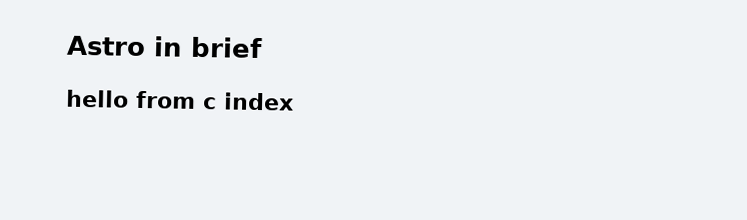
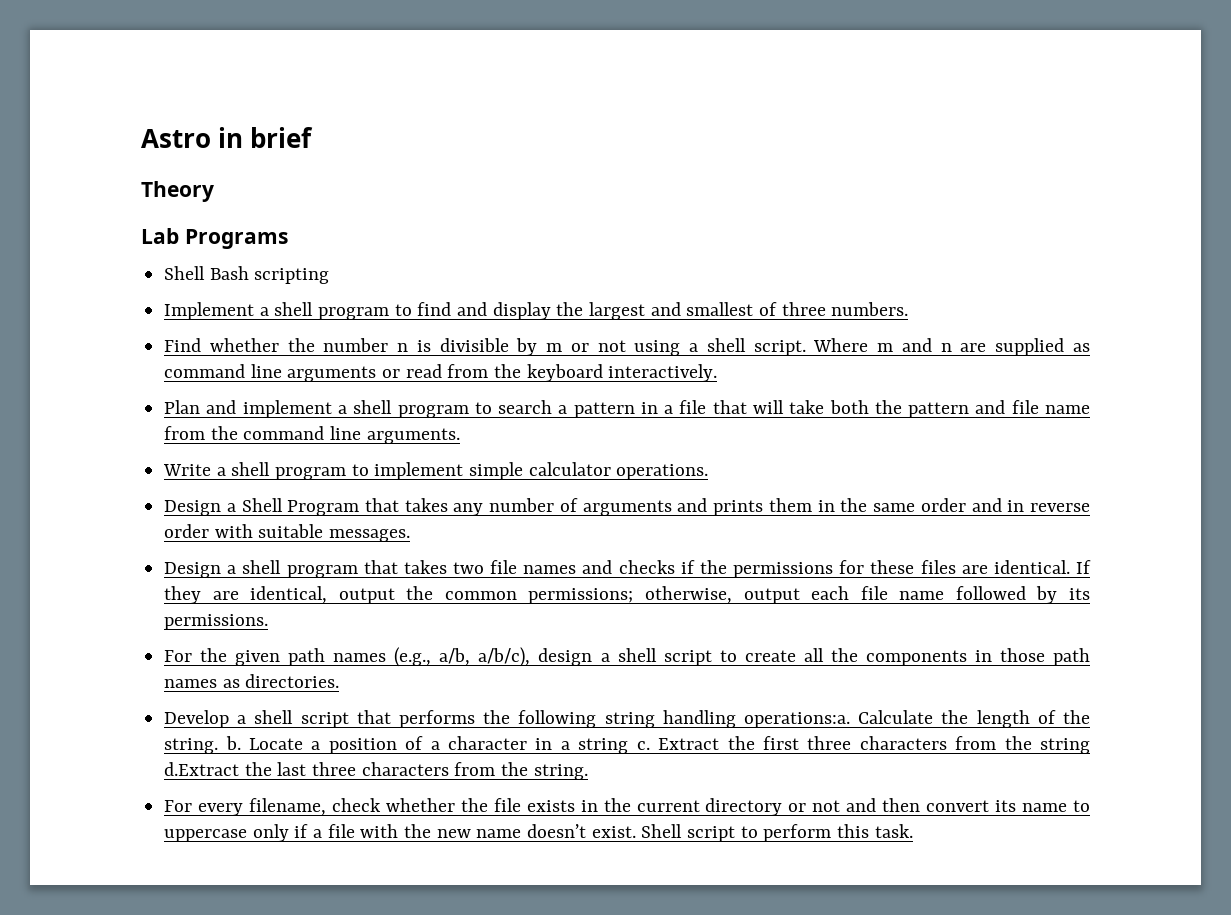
- hello from c index
+ Theory
+ Lab Programs
+ Shell Bash scripting
+ Implement a shell program to find and display the largest and smallest of three numbers.
+ Find whether the number n is divisible by m or not using a shell script. Where m and n are supplied as command line arguments or read from the keyboard interactively.
+ Plan and implement a shell program to search a pattern in a file that will take both the pattern and file name from the command line arguments.
+ Write a shell program to implement simple calculator operations.
+ Design a Shell Program that takes any number of arguments and prints them in the same order and in reverse order with suitable messages.
+ Design a shell program that takes two file names and checks if the permissions for these files are identical. If they are identical, output the common permissions; otherwise, output each file name followed by its permissions.
+ For the given path names (e.g., a/b, a/b/c), design a shell script to create all the components in those path names as directories.
+ Develop a shell script that performs the following string handling operations:a. Calculate the length of the string. b. Locate a position of a character in a string c. Extract the first three characters from the string d.Extract the last three characters from the string.
+ For every filename, check whether the file exists in the current directory or not and then convert its name to uppercase only if a file with the new name doesn’t exist. Shell script to perform this task.

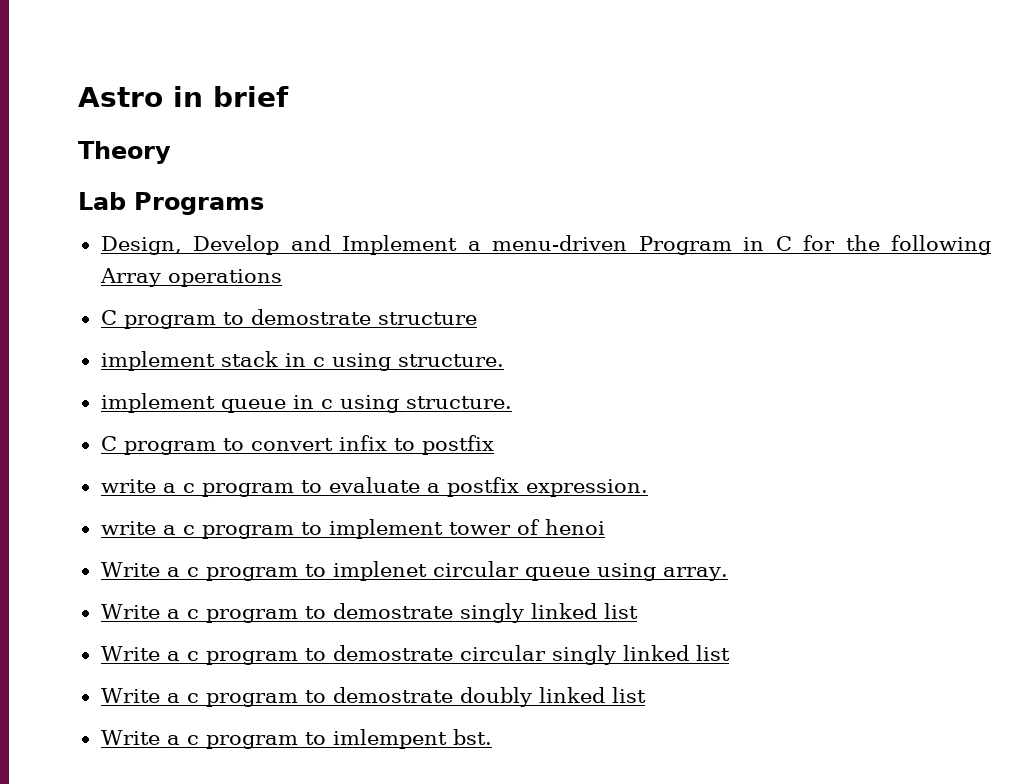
- Shell Bash scripting
- Implement a shell program to find and display the largest and smallest of three numbers.
- Find whether the number n is divisible by m or not using a shell script. Where m and n are supplied as command line arguments or read from the keyboard interactively.
- Plan and implement a shell program to search a pattern in a file that will take both the pattern and file name from the command line arguments.
- Write a shell program to implement simple calculator operations.
- Design a Shell Program that takes any number of arguments and prints them in the same order and in reverse order with suitable messages.
- Design a shell program that takes two file names and checks if the permissions for these files are identical. If they are identical, output the common permissions; otherwise, output each file name followed by its permissions.
- For the given path names (e.g., a/b, a/b/c), design a shell script to create all the components in those path names as directories.
- Develop a shell script that performs the following string handling operations:a. Calculate the length of the string. b. Locate a position of a character in a string c. Extract the first three characters from the string d.Extract the last three characters from the string.
- For every filename, check whether the file exists in the current directory or not and then convert its name to uppercase only if a file with the new name doesn’t exist. Shell script to perform this task.
+ Design, Develop and Implement a menu-driven Program in C for the following Array operations
+ C program to demostrate structure
+ implement stack in c using structure.
+ implement queue in c using structure.
+ C program to convert infix to postfix
+ write a c program to evaluate a postfix expression.
+ write a c program to implement tower of henoi
+ Write a c program to implenet circular queue using array.
+ Write a c program to demostrate singly linked list
+ Write a c program to demostrate circular singly linked list
+ Write a c program to demostrate doubly linked list
+ Write a c program to imlempent bst.

